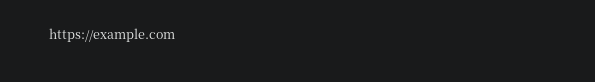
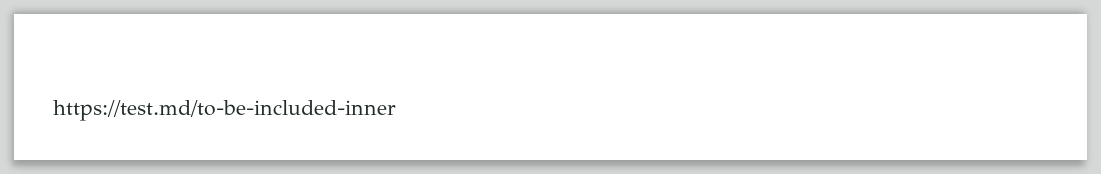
- https://example.com
+ https://test.md/to-be-included-inner

